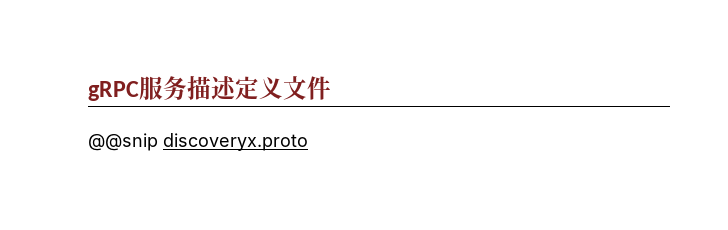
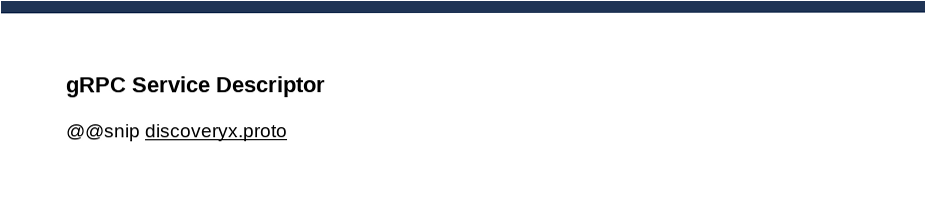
- gRPC服务描述定义文件
+ gRPC Service Descriptor

